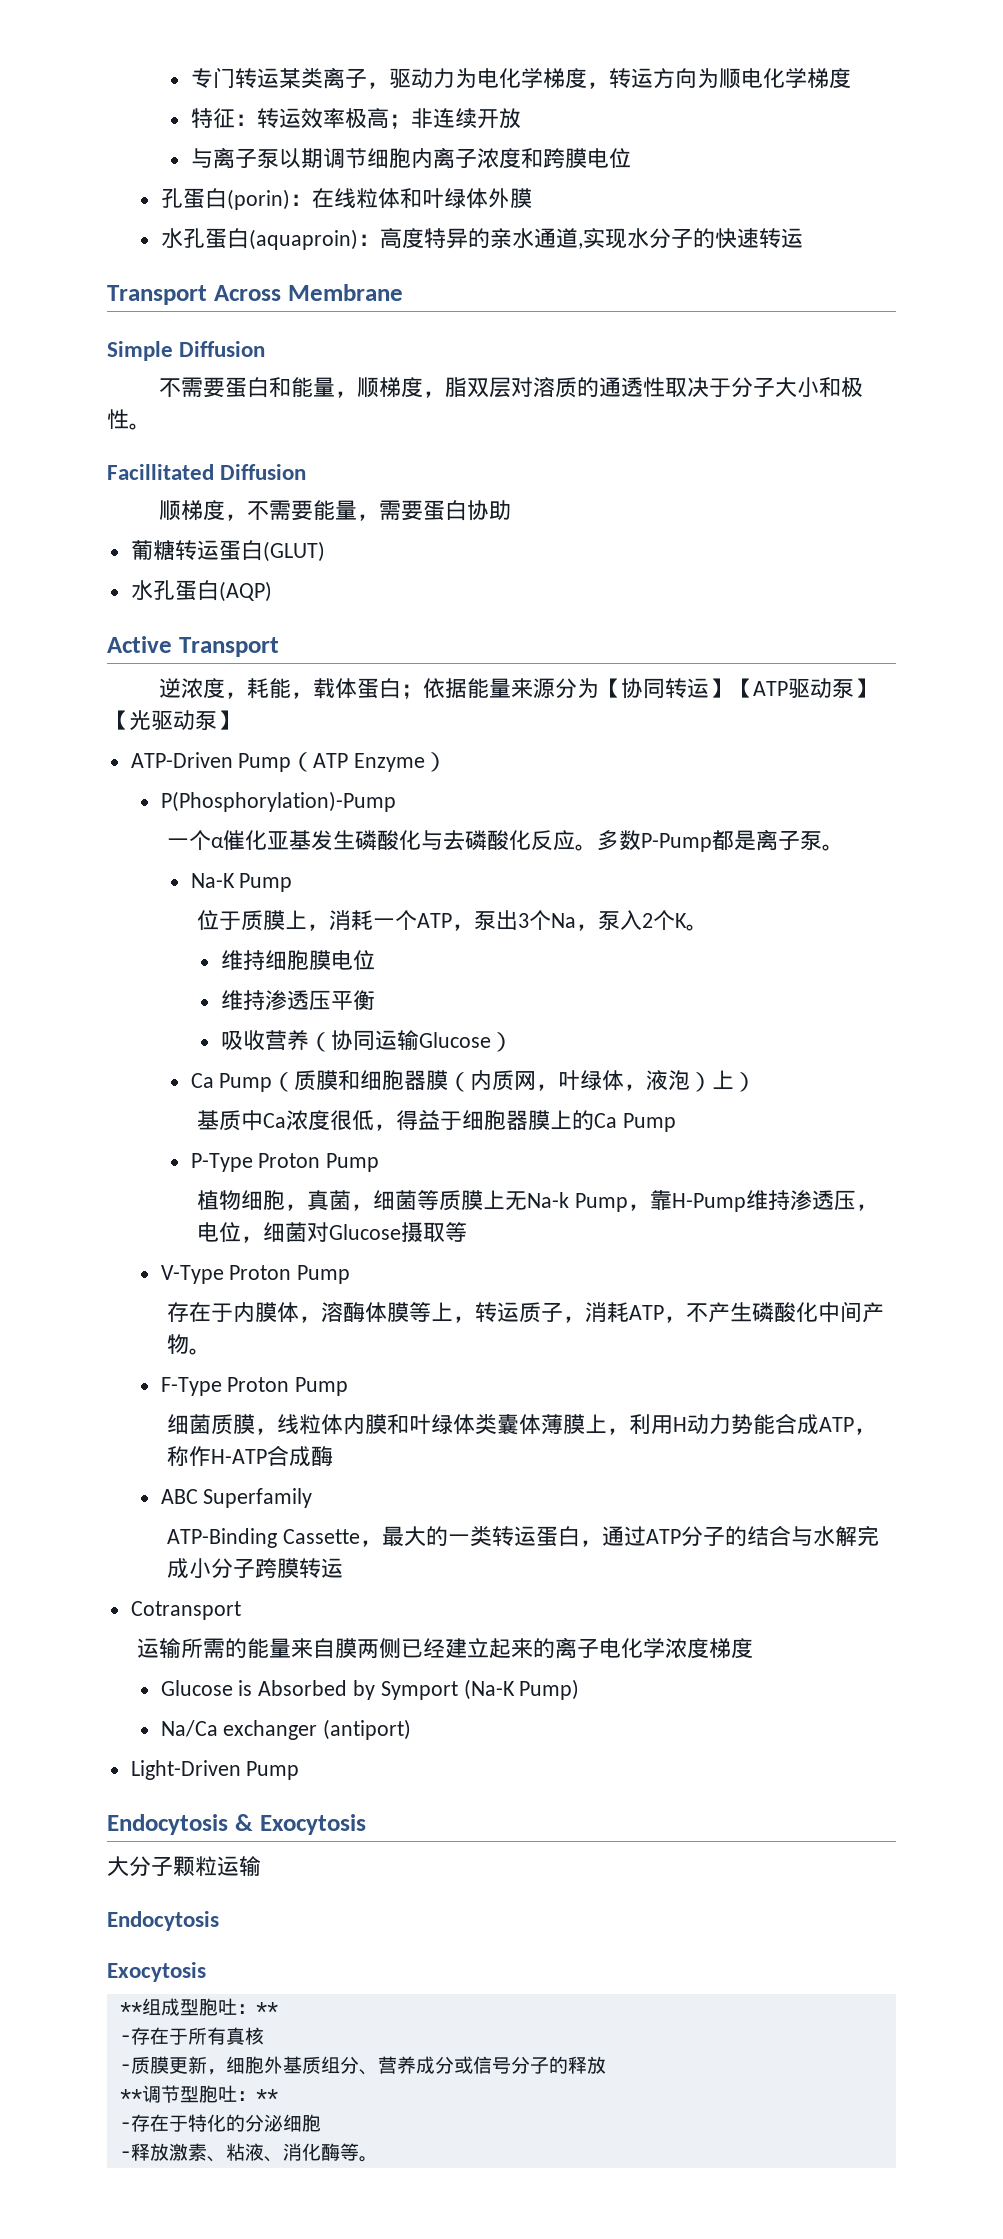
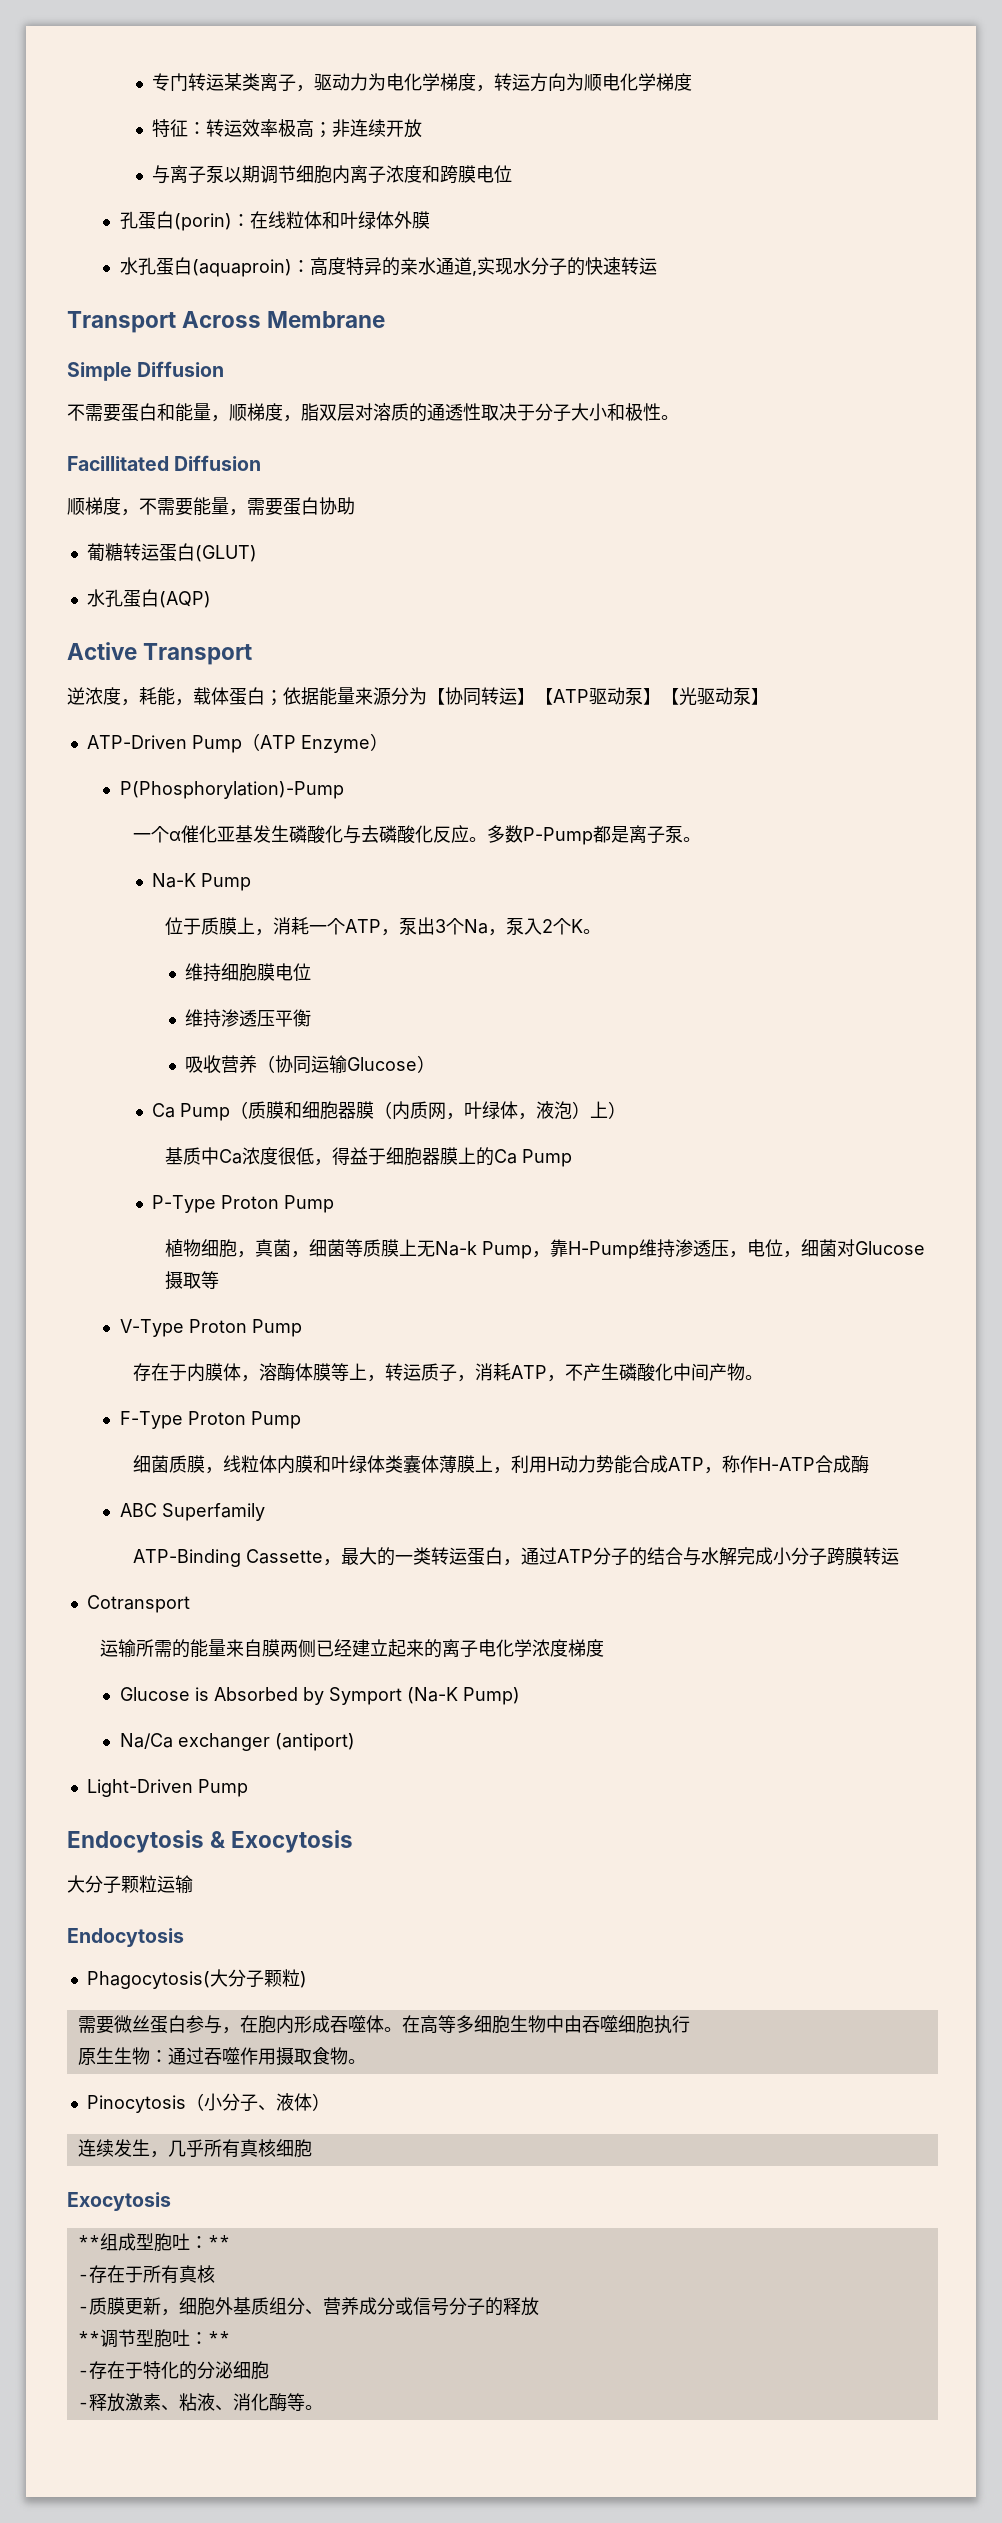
+ Phagocytosis(大分子颗粒)
+ 需要微丝蛋白参与，在胞内形成吞噬体。在高等多细胞生物中由吞噬细胞执行
+ 原生生物：通过吞噬作用摄取食物。
+ Pinocytosis（小分子、液体）
+ 连续发生，几乎所有真核细胞

